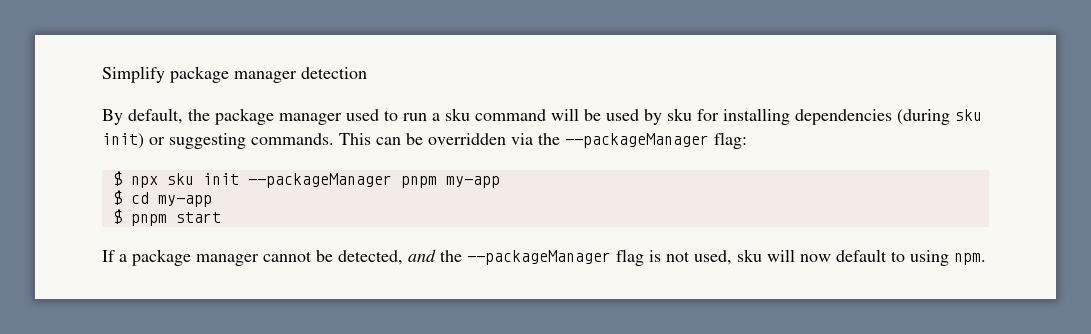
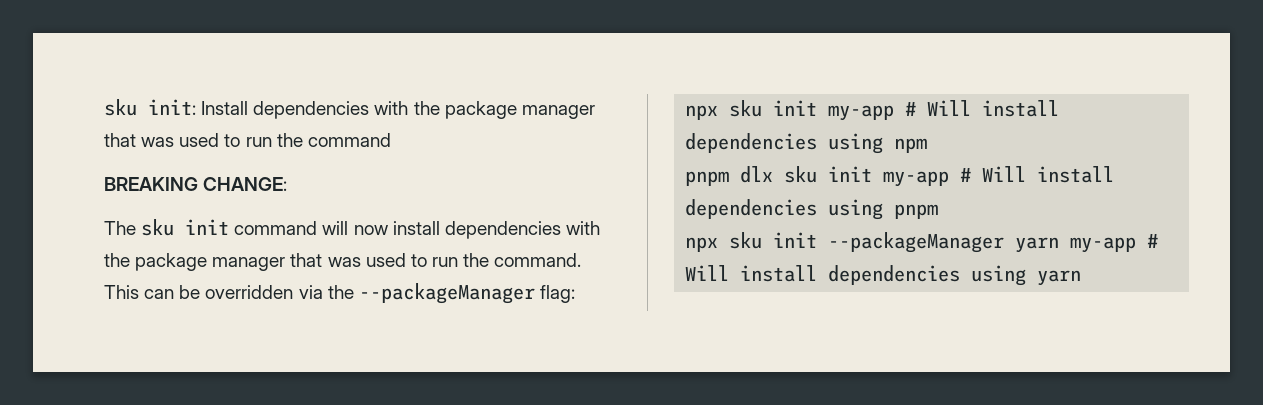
- Simplify package manager detection
- By default, the package manager used to run a sku command will be used by sku for installing dependencies (during sku init) or suggesting commands.
+ sku init: Install dependencies with the package manager that was used to run the command
+ BREAKING CHANGE:
+ The sku init command will now install dependencies with the package manager that was used to run the command.
- $ npx sku init --packageManager pnpm my-app
- $ cd my-app
- $ pnpm start
- If a package manager cannot be detected, and the --packageManager flag is not used, sku will now default to using npm.
+ npx sku init my-app # Will install dependencies using npm
+ pnpm dlx sku init my-app # Will install dependencies using pnpm
+ npx sku init --packageManager yarn my-app # Will install dependencies using yarn

